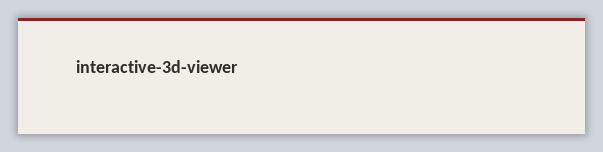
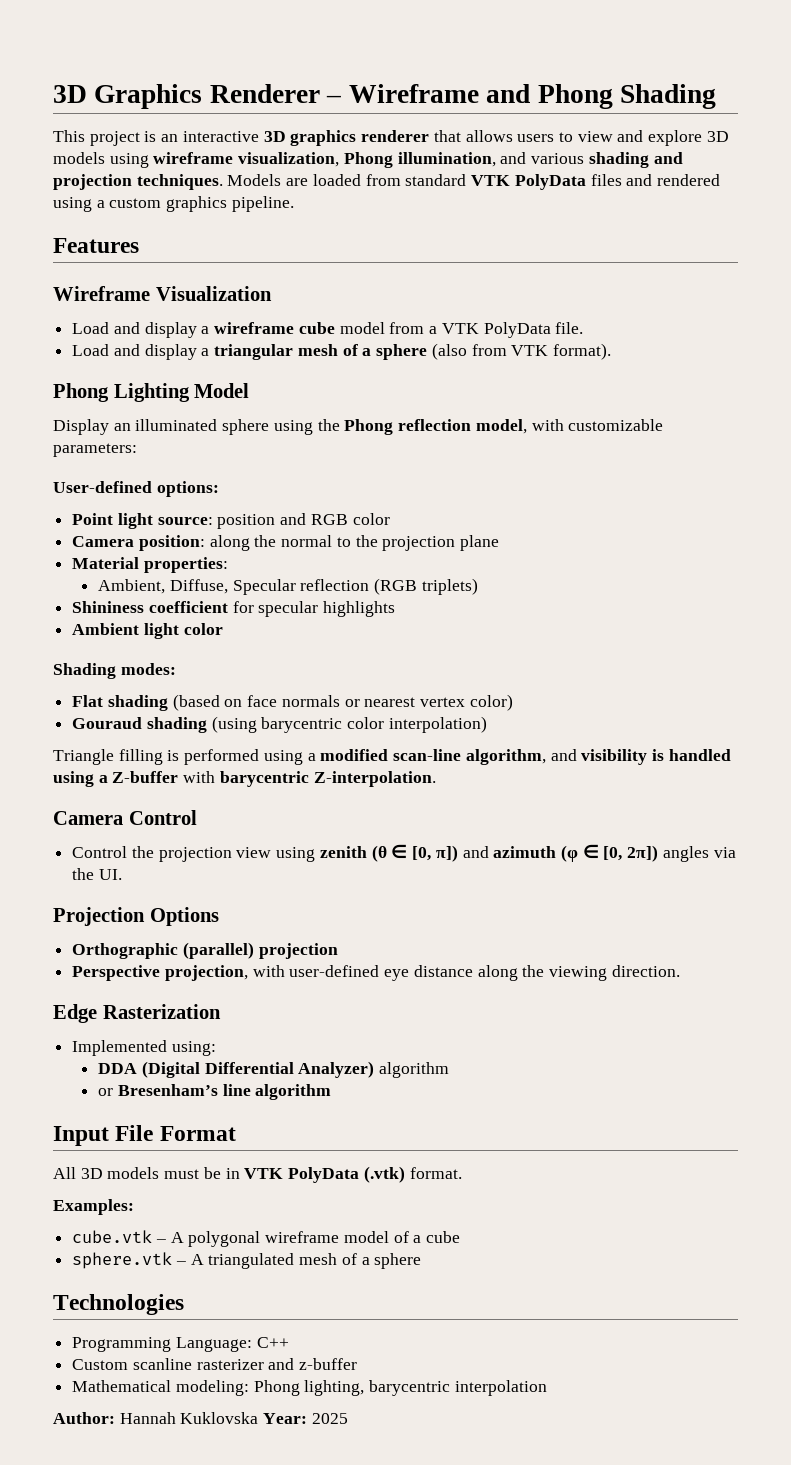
- interactive-3d-viewer
+ 3D Graphics Renderer – Wireframe and Phong Shading
+ This project is an interactive 3D graphics renderer that allows users to view and explore 3D models using wireframe visualization, Phong illumination, and various shading and projection techniques. Models are loaded from standard VTK PolyData files and rendered using a custom graphics pipeline.
+ Features
+ Wireframe Visualization
+ Load and display a wireframe cube model from a VTK PolyData file.
+ Load and display a triangular mesh of a sphere (also from VTK format).
+ Phong Lighting Model
+ Display an illuminated sphere using the Phong reflection model, with customizable parameters:
+ User-defined options:
+ Point light source: position and RGB color
+ Camera position: along the normal to the projection plane
+ Material properties:
+ Ambient, Diffuse, Specular reflection (RGB triplets)
+ Shininess coefficient for specular highlights
+ Ambient light color
+ Shading modes:
+ Flat shading (based on face normals or nearest vertex color)
+ Gouraud shading (using barycentric color interpolation)
+ Triangle filling is performed using a modified scan-line algorithm, and visibility is handled using a Z-buffer with barycentric Z-interpolation.
+ Camera Control
+ Control the projection view using zenith (θ ∈ [0, π]) and azimuth (φ ∈ [0, 2π]) angles via the UI.
+ Projection Options
+ Orthographic (parallel) projection
+ Perspective projection, with user-defined eye distance along the viewing direction.
+ Edge Rasterization
+ Implemented using:
+ DDA (Digital Differential Analyzer) algorithm
+ or Bresenham’s line algorithm
+ Input File Format
+ All 3D models must be in VTK PolyData (.vtk) format.
+ Examples:
+ cube.vtk – A polygonal wireframe model of a cube
+ sphere.vtk – A triangulated mesh of a sphere
+ Technologies
+ Programming Language: C++
+ Custom scanline rasterizer and z-buffer
+ Mathematical modeling: Phong lighting, barycentric interpolation
+ Author: Hannah Kuklovska Year: 2025

